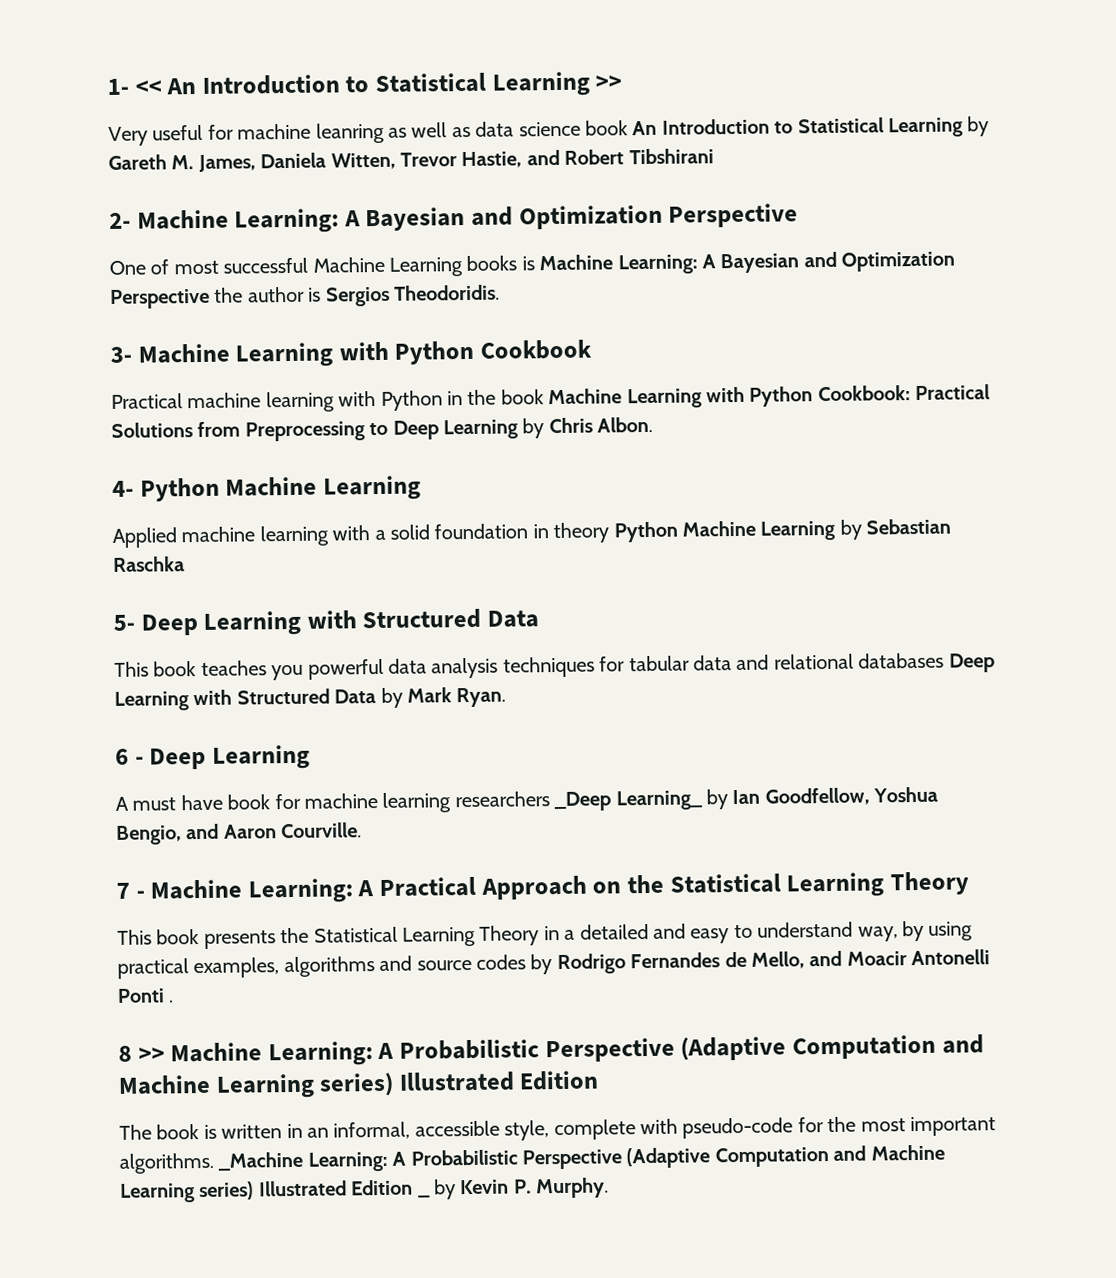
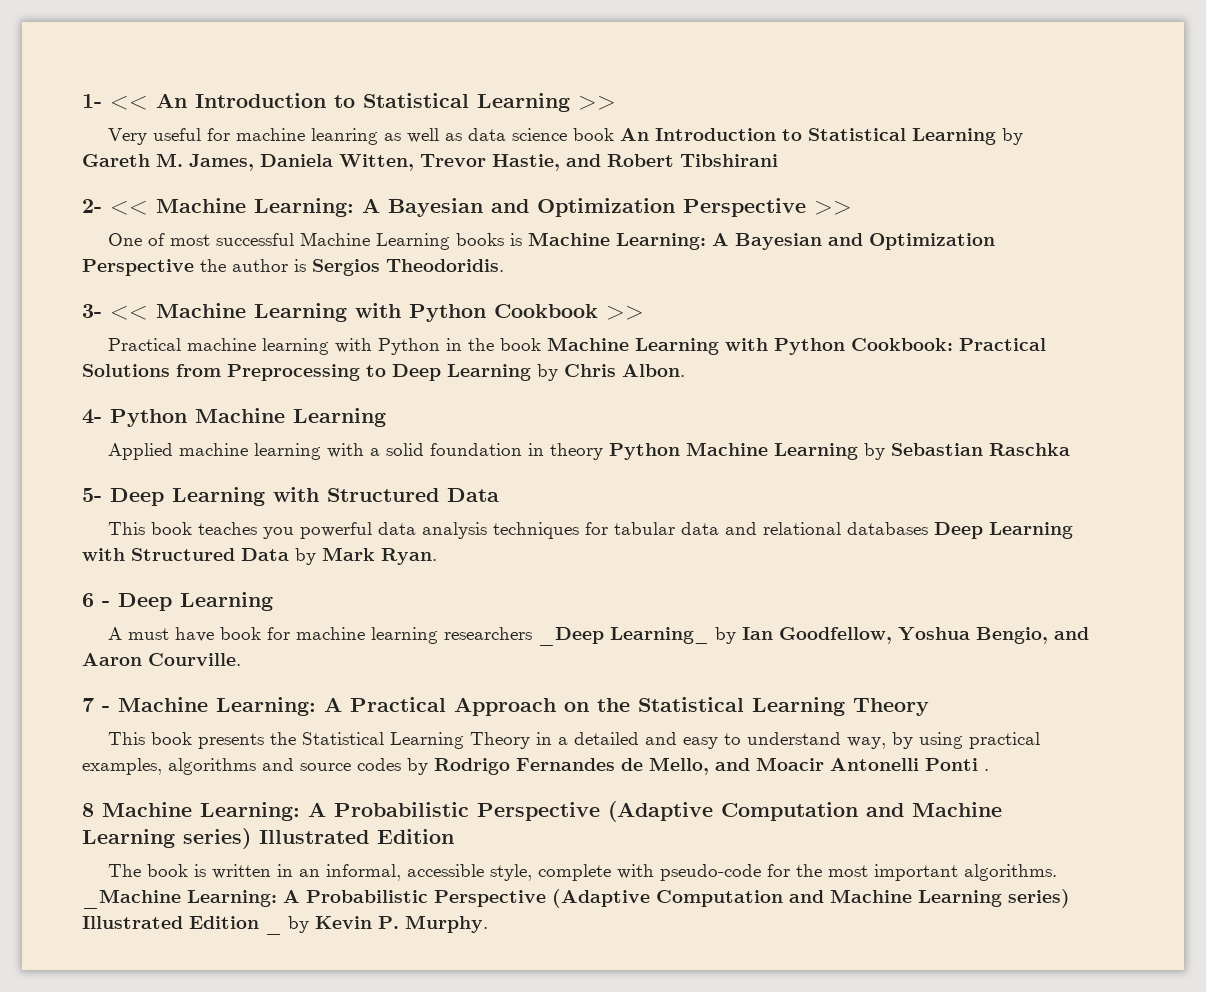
- 2- Machine Learning: A Bayesian and Optimization Perspective
+ 2- << Machine Learning: A Bayesian and Optimization Perspective >>
- 3- Machine Learning with Python Cookbook
+ 3- << Machine Learning with Python Cookbook >>
- 8 >> Machine Learning: A Probabilistic Perspective (Adaptive Computation and Machine Learning series) Illustrated Edition
+ 8 Machine Learning: A Probabilistic Perspective (Adaptive Computation and Machine Learning series) Illustrated Edition

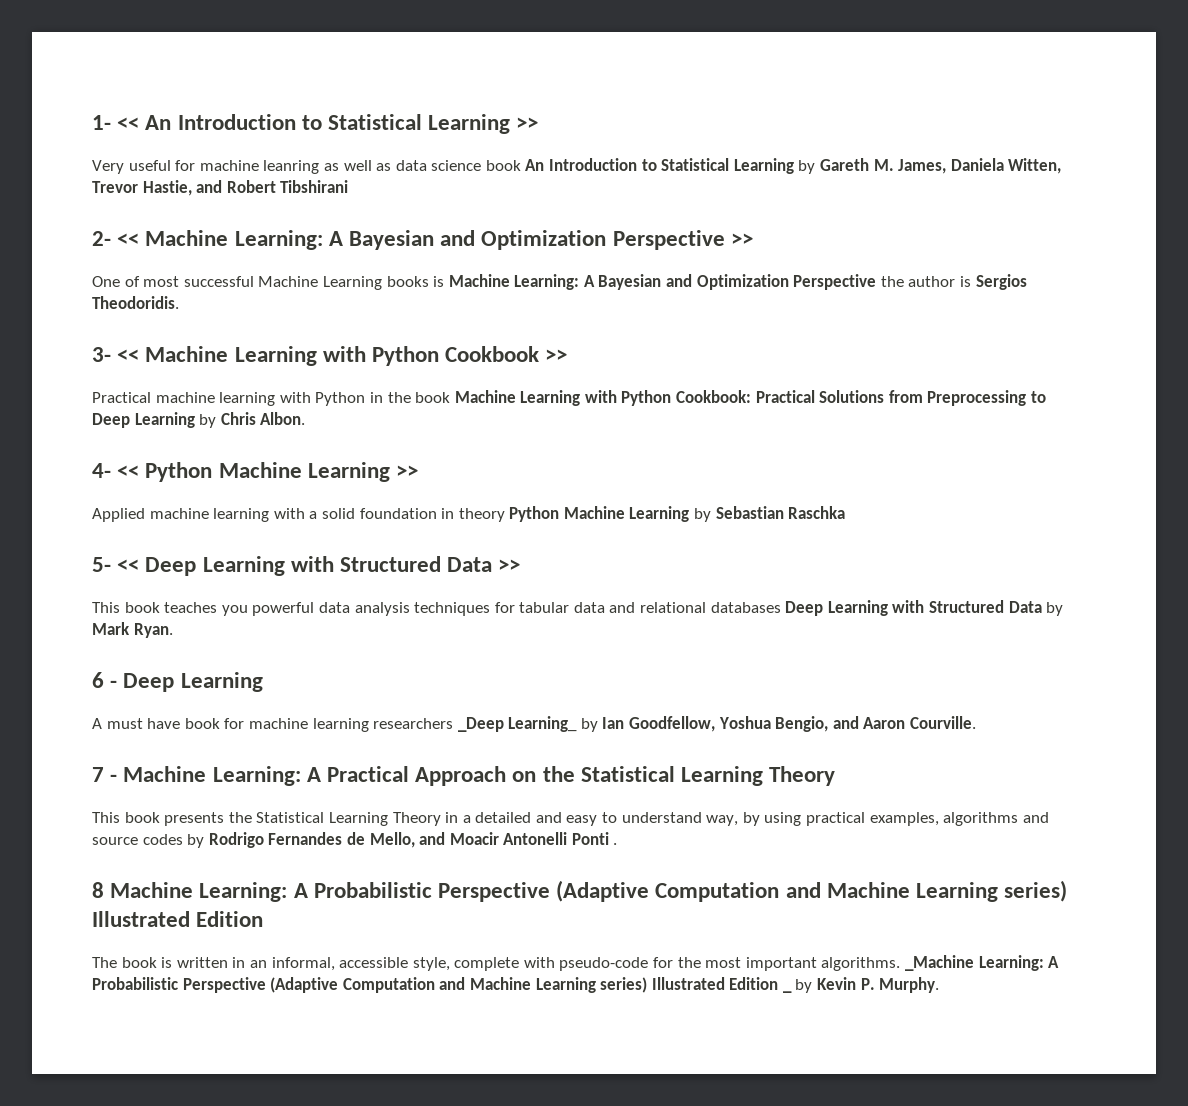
- 4- Python Machine Learning
+ 4- << Python Machine Learning >>
- 5- Deep Learning with Structured Data
+ 5- << Deep Learning with Structured Data >>

